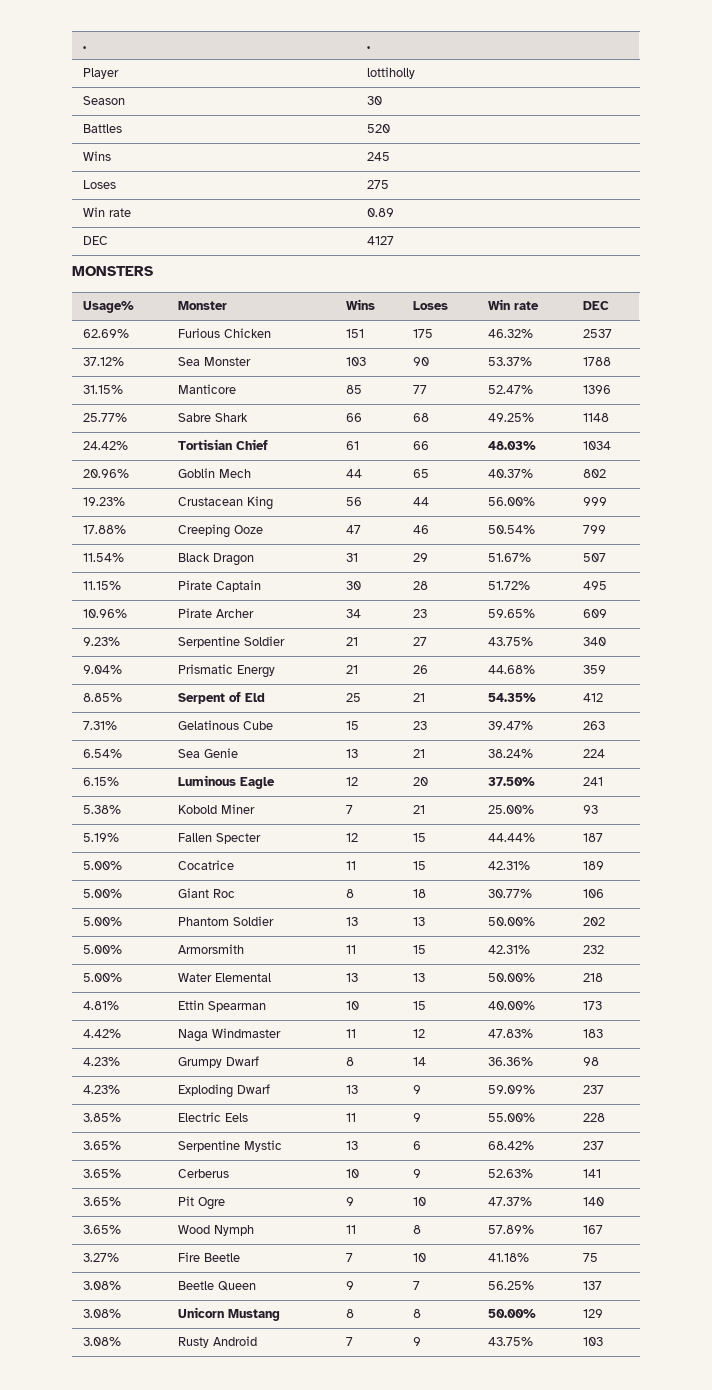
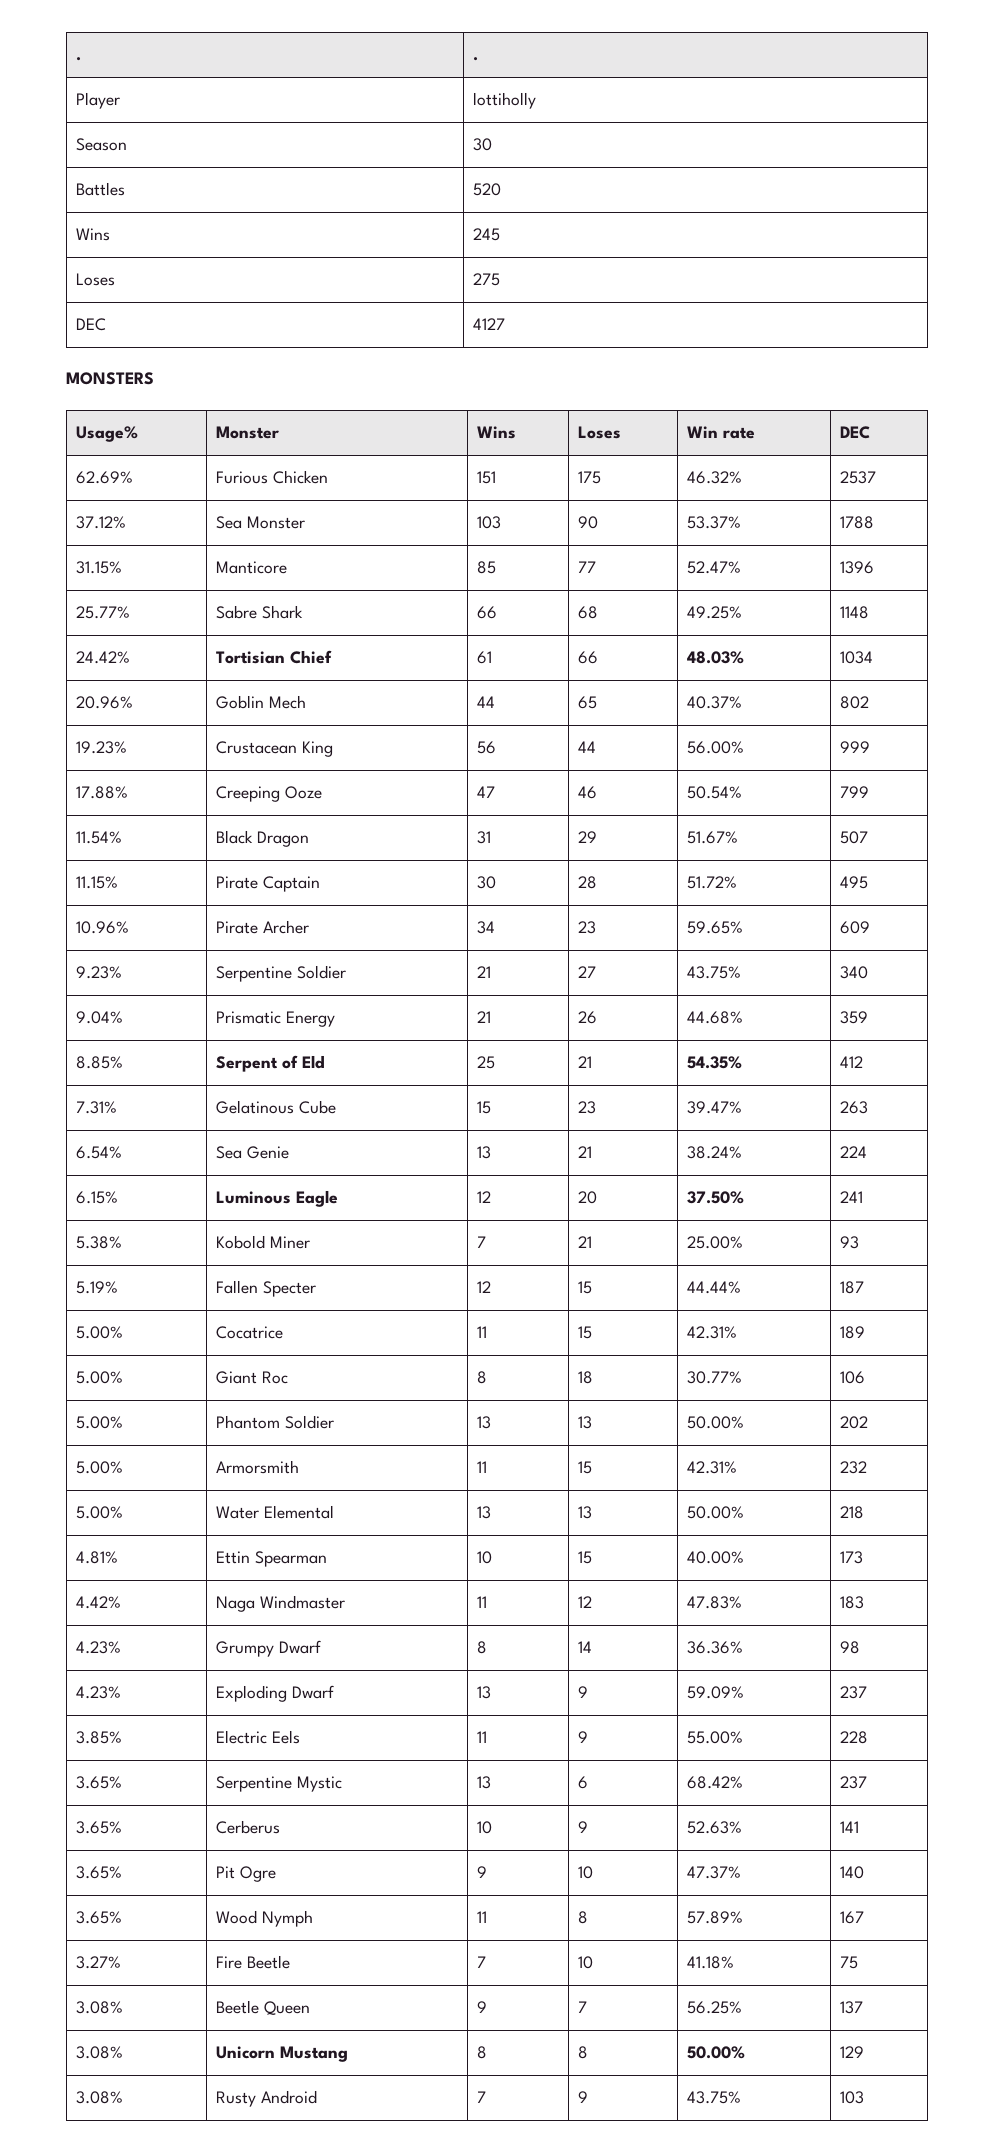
- Win rate | 0.89

